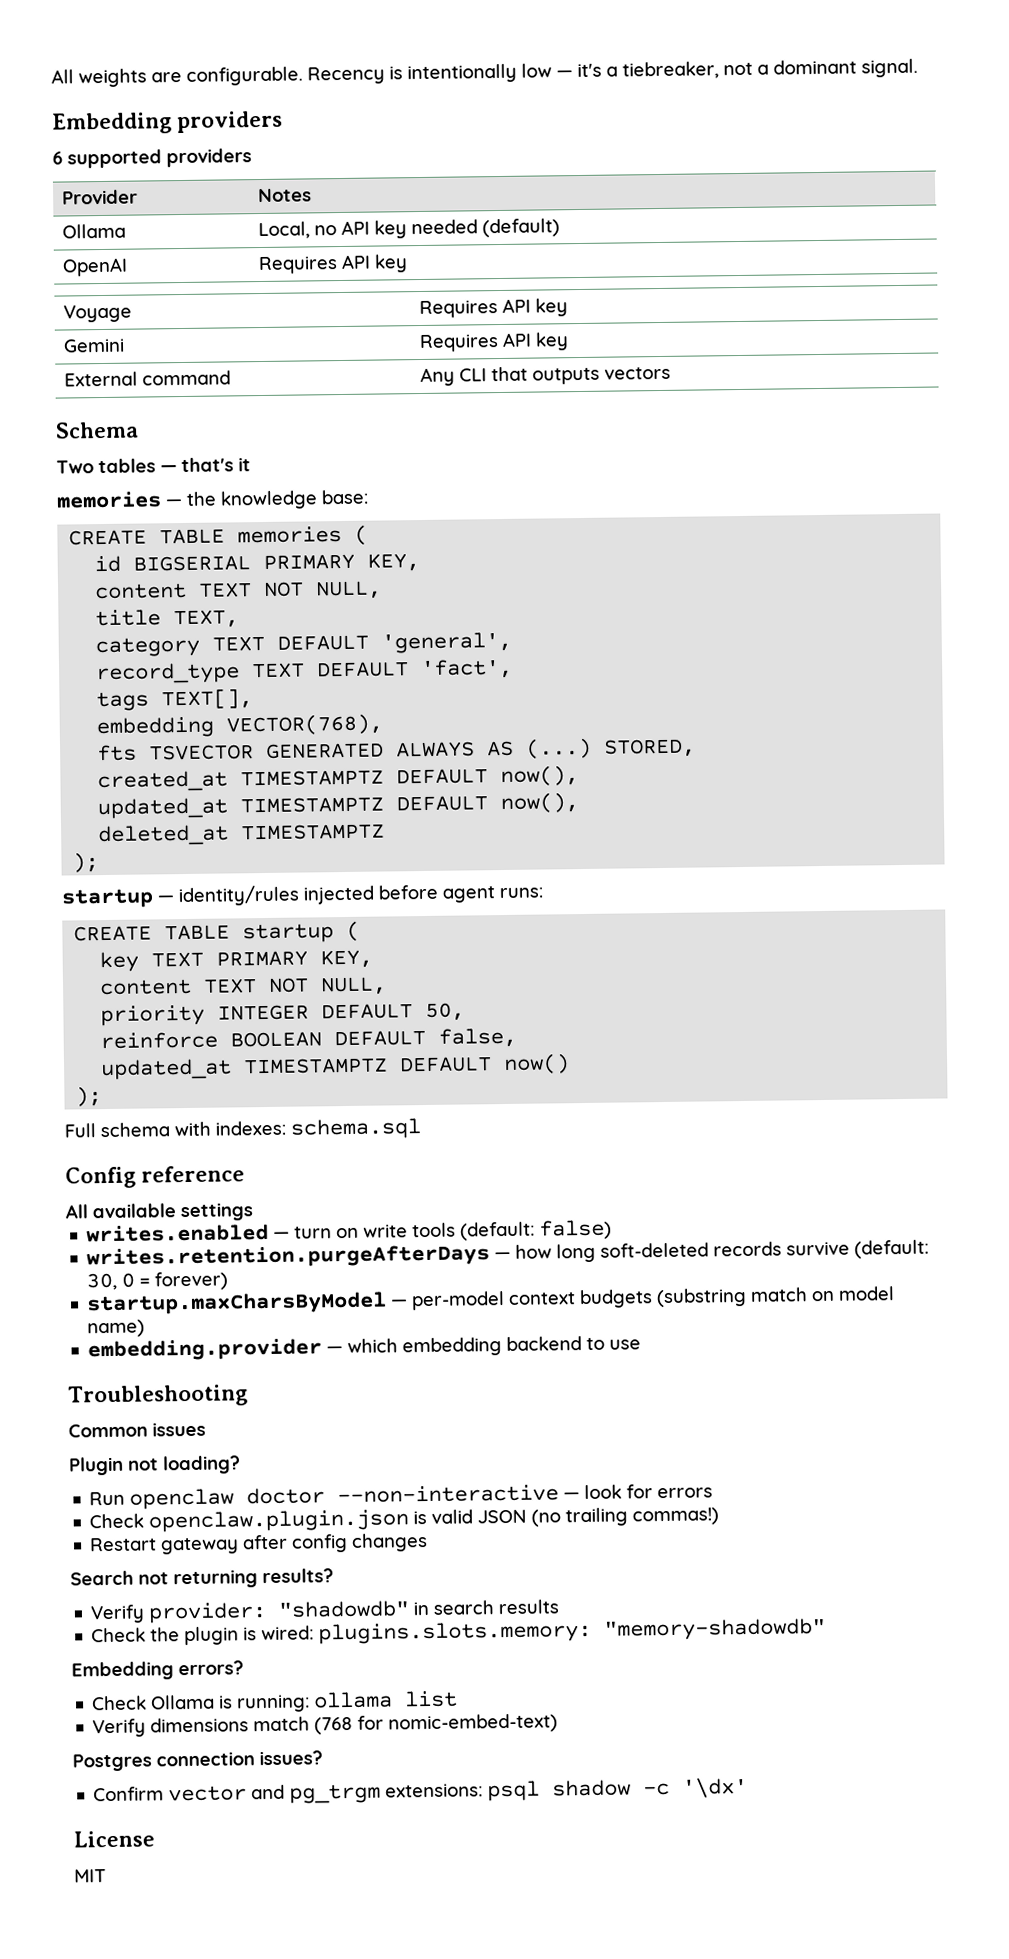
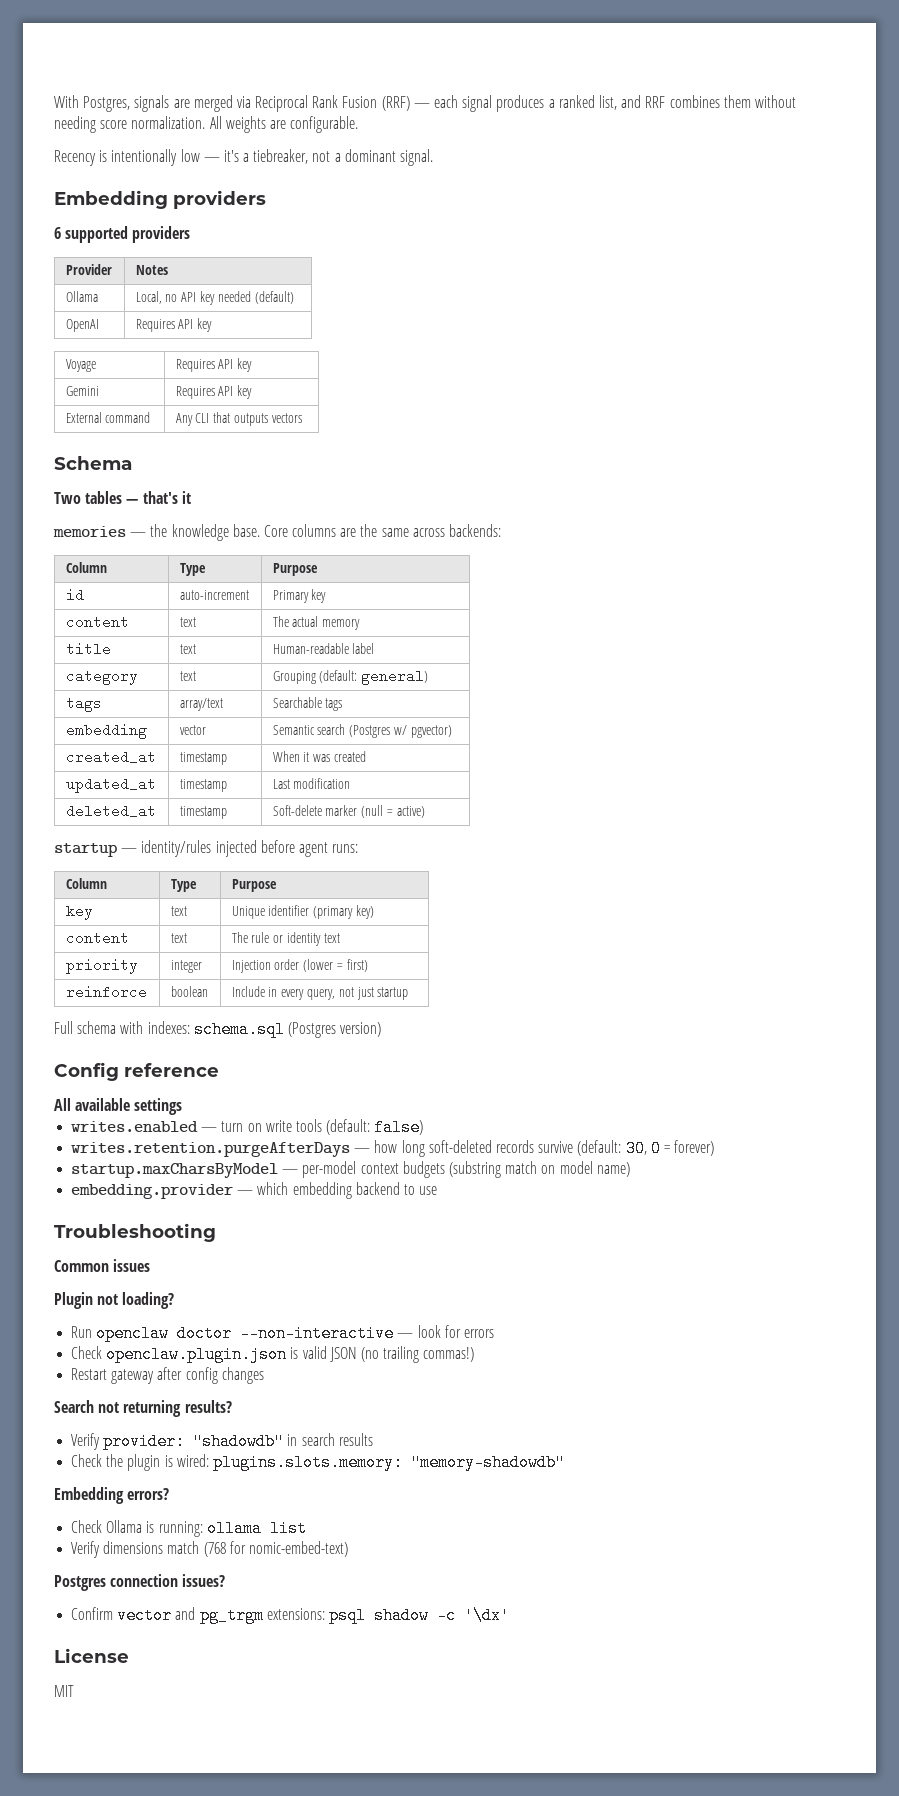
+ With Postgres, signals are merged via Reciprocal Rank Fusion (RRF) — each signal produces a ranked list, and RRF combines them without needing score normalization.
- All weights are configurable. Recency is intentionally low — it's a tiebreaker, not a dominant signal.
+ All weights are configurable.
+ Recency is intentionally low — it's a tiebreaker, not a dominant signal.
- memories — the knowledge base:
- CREATE TABLE memories (
- id BIGSERIAL PRIMARY KEY,
- content TEXT NOT NULL,
- title TEXT,
- category TEXT DEFAULT 'general',
- record_type TEXT DEFAULT 'fact',
- tags TEXT[],
- embedding VECTOR(768),
- fts TSVECTOR GENERATED ALWAYS AS (...) STORED,
- created_at TIMESTAMPTZ DEFAULT now(),
- updated_at TIMESTAMPTZ DEFAULT now(),
- deleted_at TIMESTAMPTZ
- );
+ memories — the knowledge base. Core columns are the same across backends:
+ Column | Type | Purpose
+ id | auto-increment | Primary key
+ content | text | The actual memory
+ title | text | Human-readable label
+ category | text | Grouping (default: general)
+ tags | array/text | Searchable tags
+ embedding | vector | Semantic search (Postgres w/ pgvector)
+ created_at | timestamp | When it was created
+ updated_at | timestamp | Last modification
+ deleted_at | timestamp | Soft-delete marker (null = active)
  startup — identity/rules injected before agent runs:
- CREATE TABLE startup (
- key TEXT PRIMARY KEY,
- content TEXT NOT NULL,
- priority INTEGER DEFAULT 50,
- reinforce BOOLEAN DEFAULT false,
- updated_at TIMESTAMPTZ DEFAULT now()
- );
+ Column | Type | Purpose
+ key | text | Unique identifier (primary key)
+ content | text | The rule or identity text
+ priority | integer | Injection order (lower = first)
+ reinforce | boolean | Include in every query, not just startup
- Full schema with indexes: schema.sql
+ Full schema with indexes: schema.sql (Postgres version)

